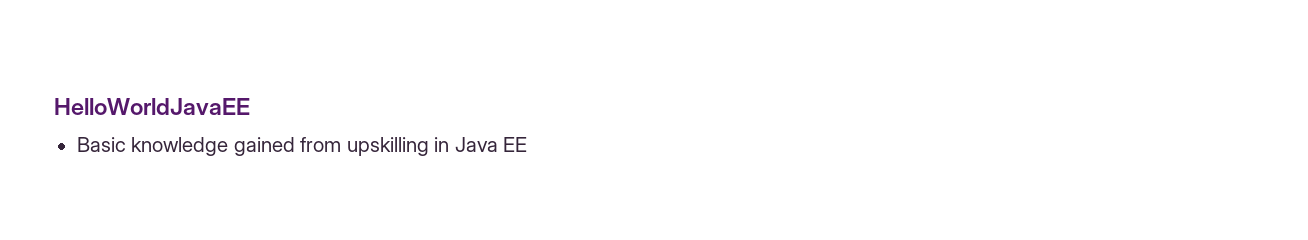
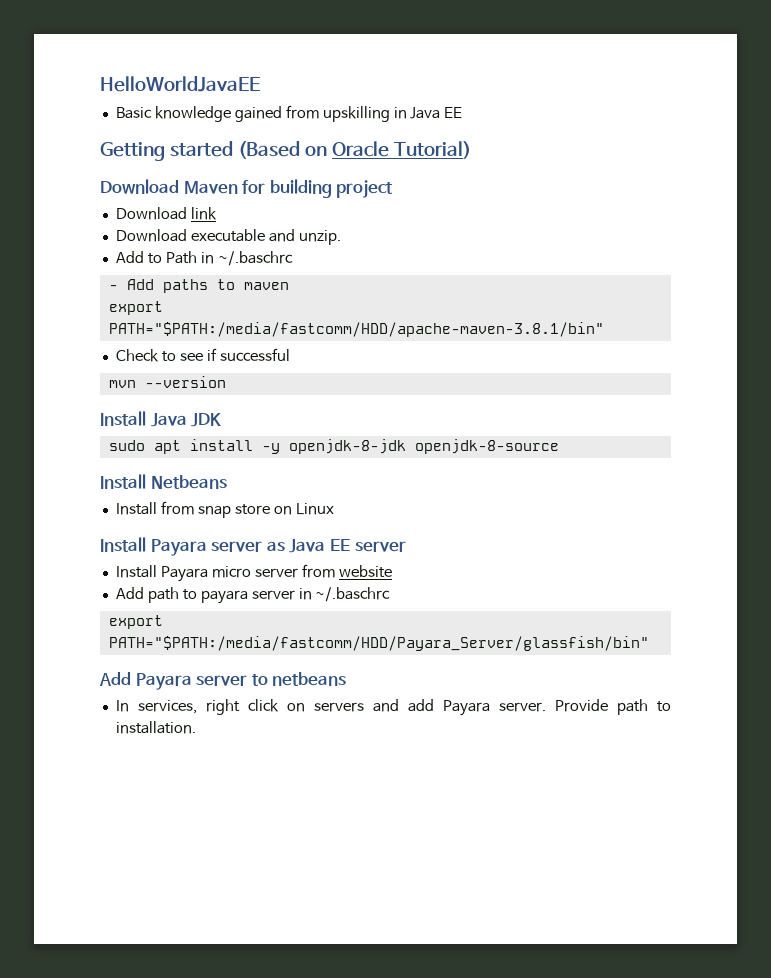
+ Getting started (Based on Oracle Tutorial)
+ Download Maven for building project
+ Download link
+ Download executable and unzip.
+ Add to Path in ~/.baschrc
+ - Add paths to maven
+ export PATH="$PATH:/media/fastcomm/HDD/apache-maven-3.8.1/bin"
+ Check to see if successful
+ mvn --version
+ Install Java JDK
+ sudo apt install -y openjdk-8-jdk openjdk-8-source
+ Install Netbeans
+ Install from snap store on Linux
+ Install Payara server as Java EE server
+ Install Payara micro server from website
+ Add path to payara server in ~/.baschrc
+ export PATH="$PATH:/media/fastcomm/HDD/Payara_Server/glassfish/bin"
+ Add Payara server to netbeans
+ In services, right click on servers and add Payara server. Provide path to installation.

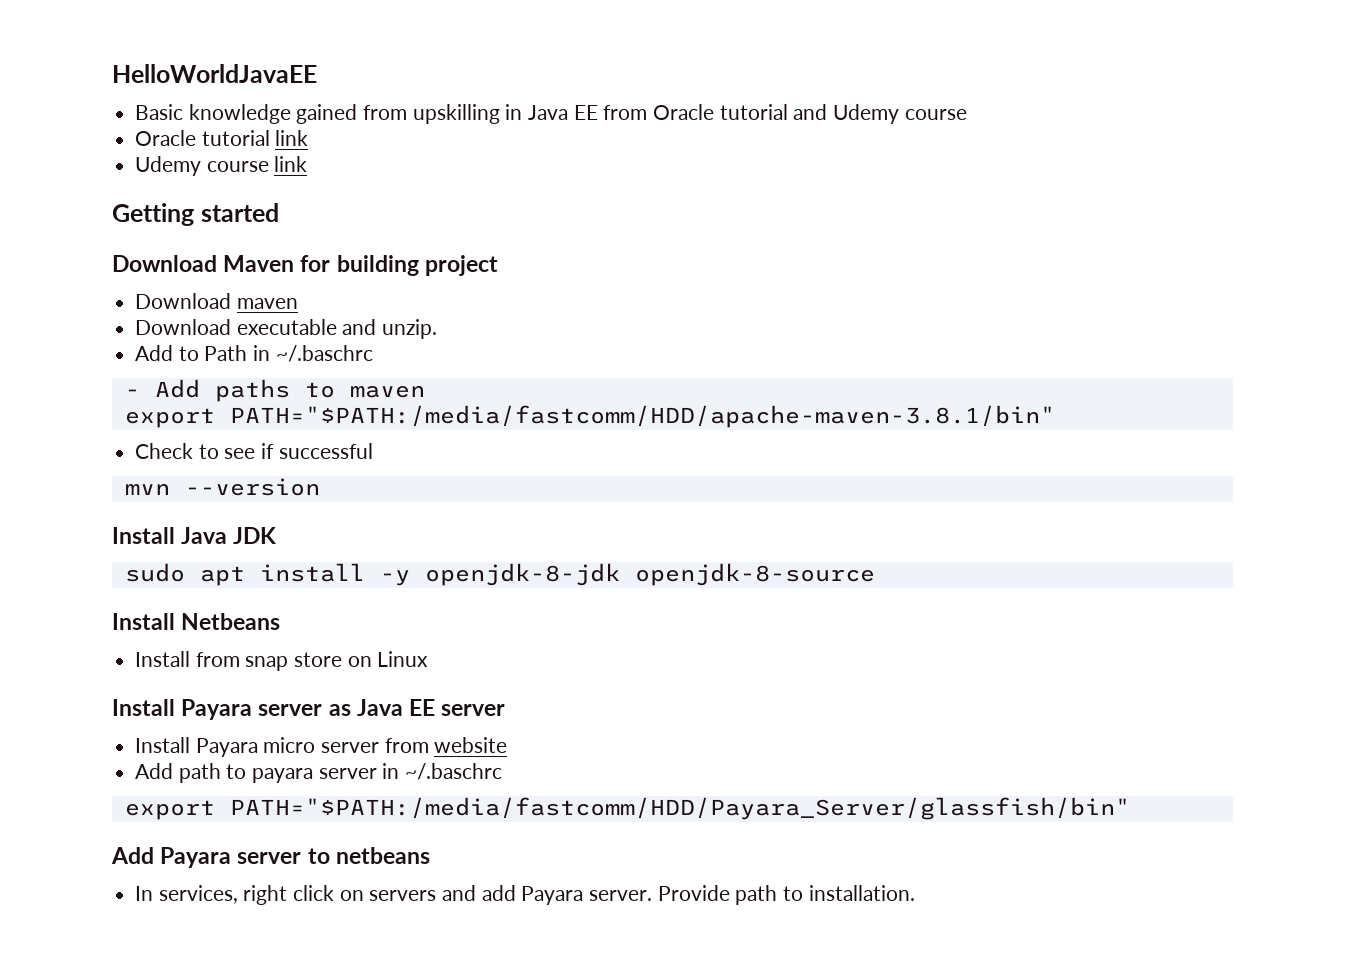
- Basic knowledge gained from upskilling in Java EE
- Getting started (Based on Oracle Tutorial)
+ Basic knowledge gained from upskilling in Java EE from Oracle tutorial and Udemy course
+ Oracle tutorial link
+ Udemy course link
+ Getting started
- Download link
+ Download maven

